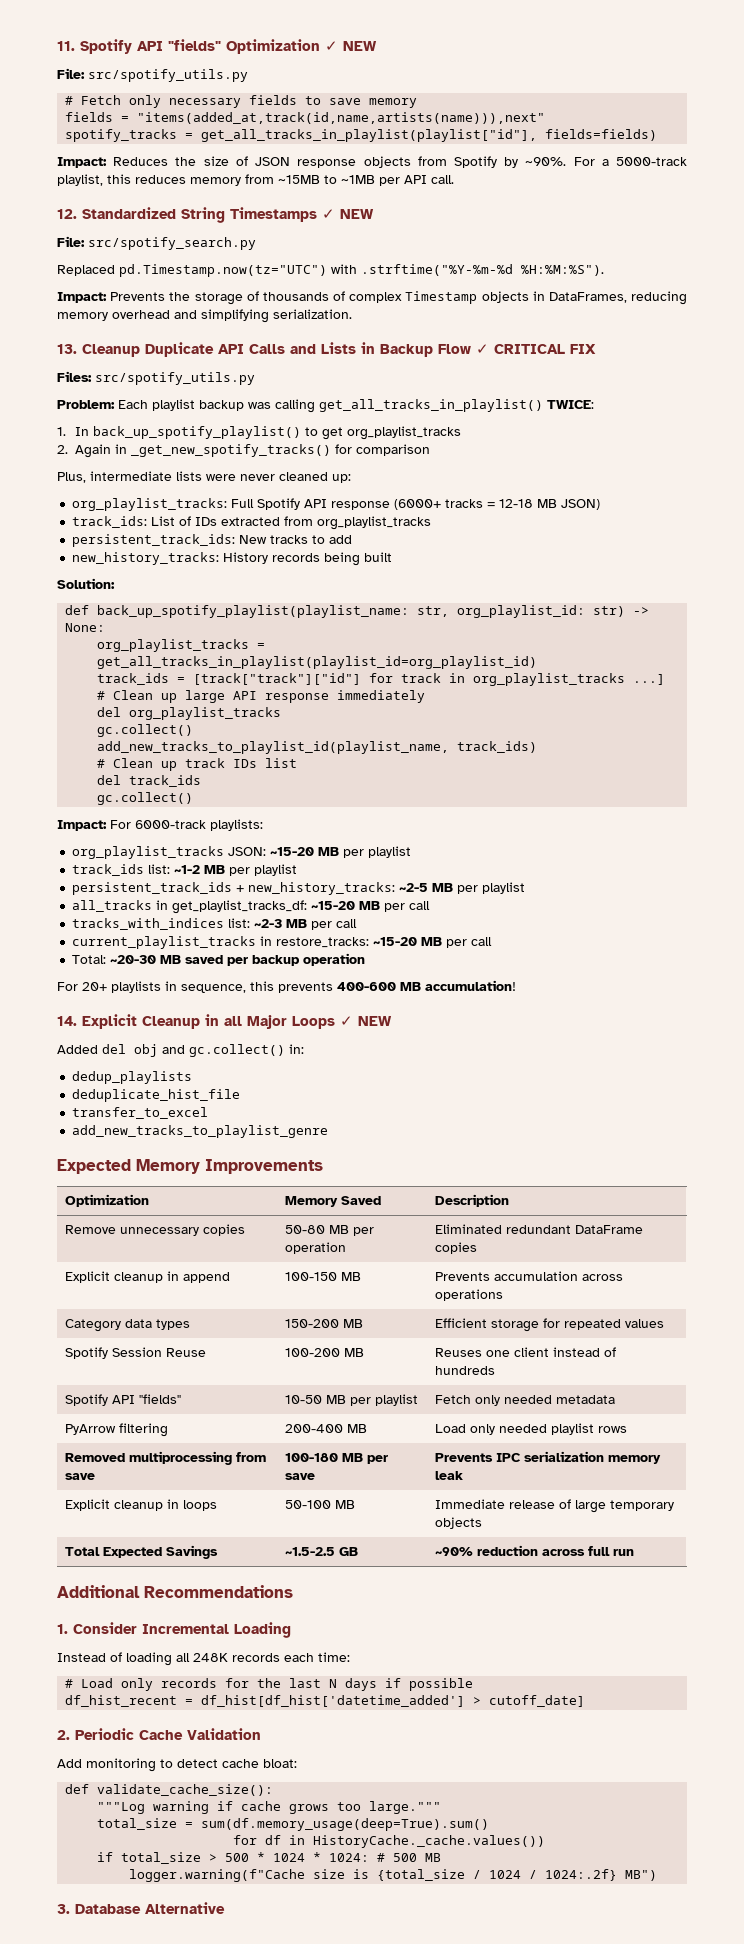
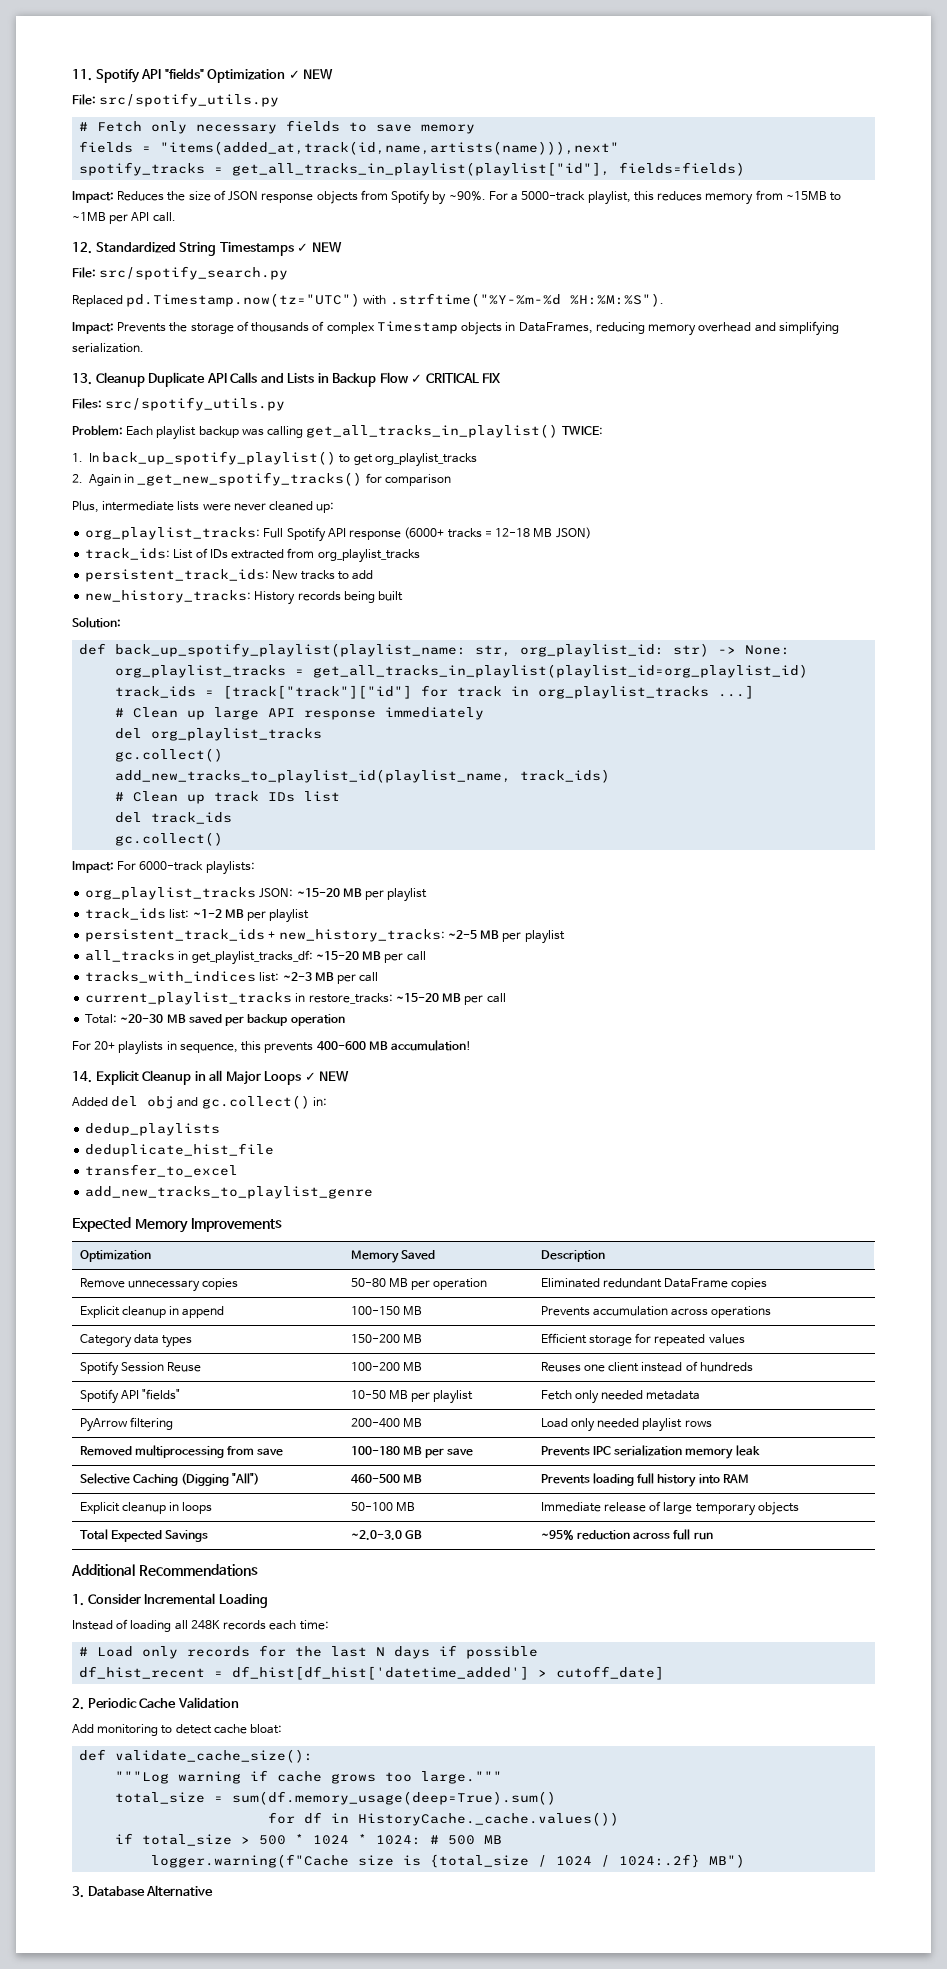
+ Selective Caching (Digging "All") | 460-500 MB | Prevents loading full history into RAM
- Total Expected Savings | ~1.5-2.5 GB | ~90% reduction across full run
+ Total Expected Savings | ~2.0-3.0 GB | ~95% reduction across full run

